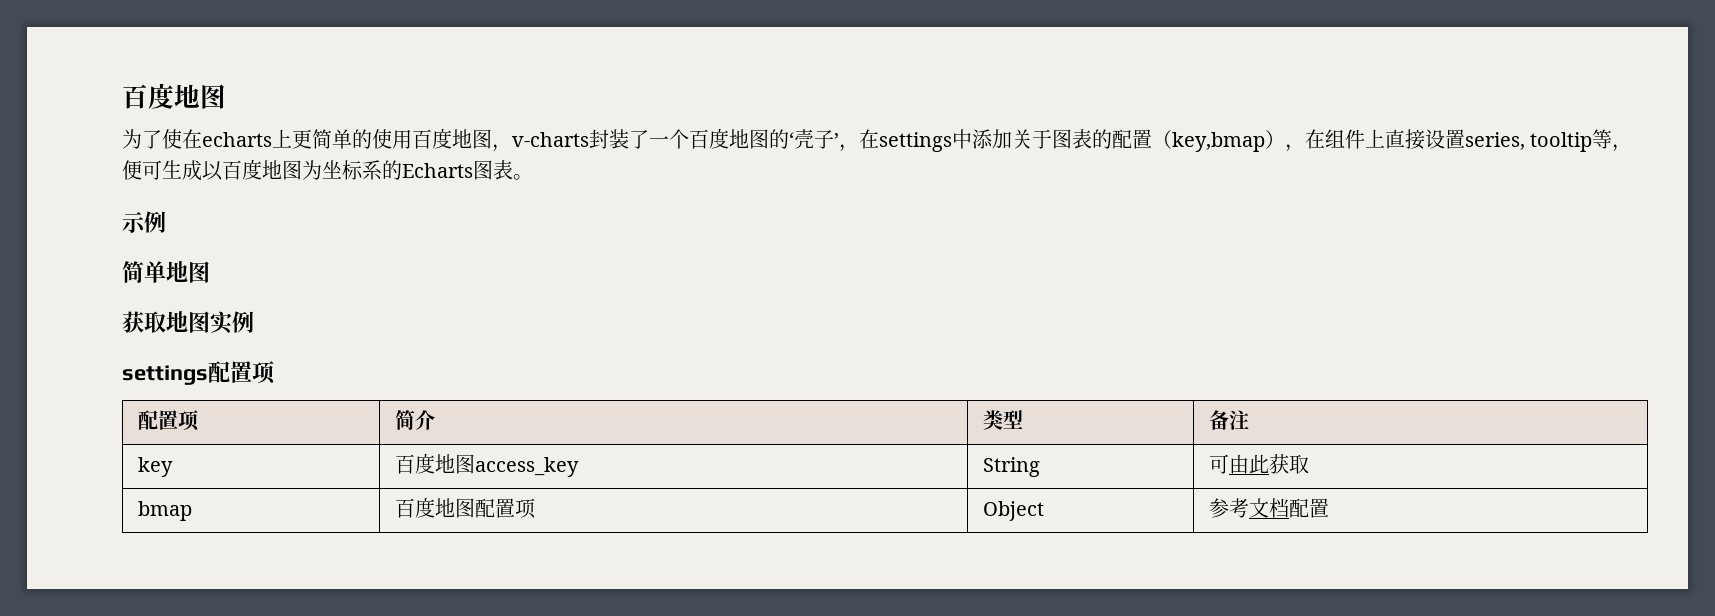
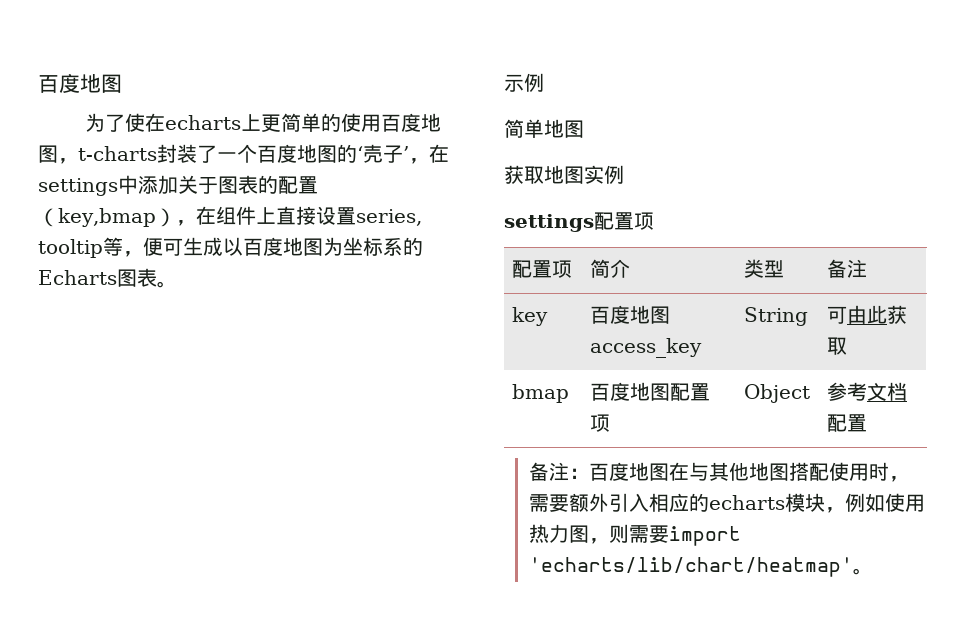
- 为了使在echarts上更简单的使用百度地图，v-charts封装了一个百度地图的‘壳子’，在settings中添加关于图表的配置（key,bmap），在组件上直接设置series, tooltip等，便可生成以百度地图为坐标系的Echarts图表。
+ 为了使在echarts上更简单的使用百度地图，t-charts封装了一个百度地图的‘壳子’，在settings中添加关于图表的配置（key,bmap），在组件上直接设置series, tooltip等，便可生成以百度地图为坐标系的Echarts图表。
+ 备注：百度地图在与其他地图搭配使用时，需要额外引入相应的echarts模块，例如使用热力图，则需要import 'echarts/lib/chart/heatmap'。

